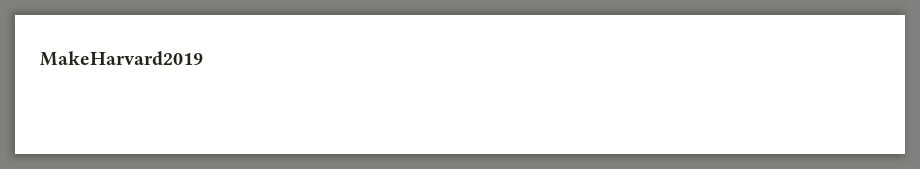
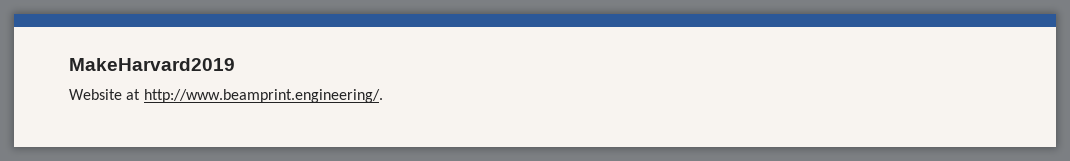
+ Website at http://www.beamprint.engineering/.

